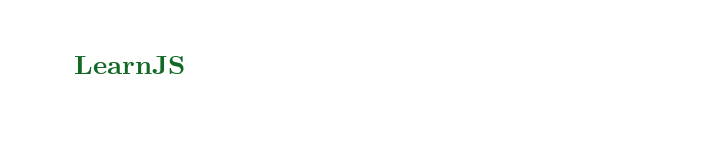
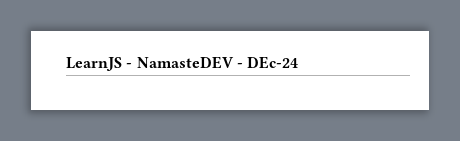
- LearnJS
+ LearnJS - NamasteDEV - DEc-24

